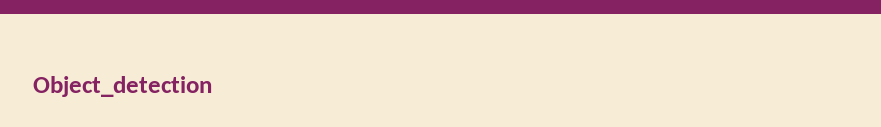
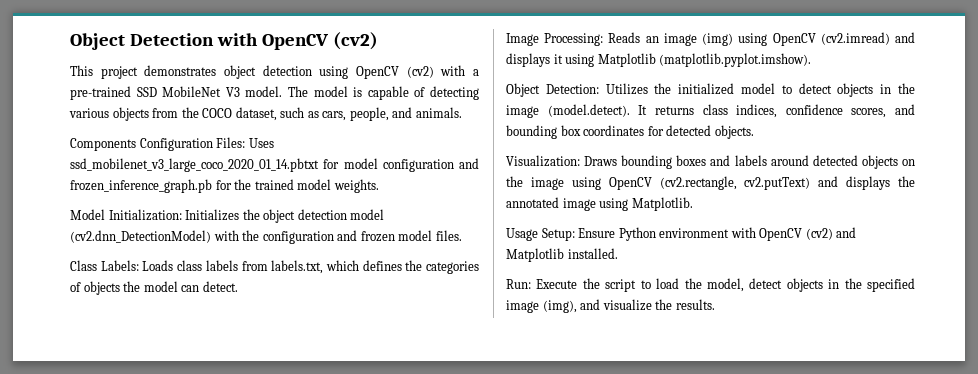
- Object_detection
+ Object Detection with OpenCV (cv2)
+ This project demonstrates object detection using OpenCV (cv2) with a pre-trained SSD MobileNet V3 model. The model is capable of detecting various objects from the COCO dataset, such as cars, people, and animals.
+ Components Configuration Files: Uses ssd_mobilenet_v3_large_coco_2020_01_14.pbtxt for model configuration and frozen_inference_graph.pb for the trained model weights.
+ Model Initialization: Initializes the object detection model (cv2.dnn_DetectionModel) with the configuration and frozen model files.
+ Class Labels: Loads class labels from labels.txt, which defines the categories of objects the model can detect.
+ Image Processing: Reads an image (img) using OpenCV (cv2.imread) and displays it using Matplotlib (matplotlib.pyplot.imshow).
+ Object Detection: Utilizes the initialized model to detect objects in the image (model.detect). It returns class indices, confidence scores, and bounding box coordinates for detected objects.
+ Visualization: Draws bounding boxes and labels around detected objects on the image using OpenCV (cv2.rectangle, cv2.putText) and displays the annotated image using Matplotlib.
+ Usage Setup: Ensure Python environment with OpenCV (cv2) and Matplotlib installed.
+ Run: Execute the script to load the model, detect objects in the specified image (img), and visualize the results.

